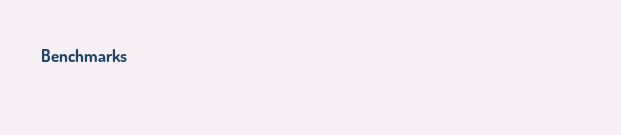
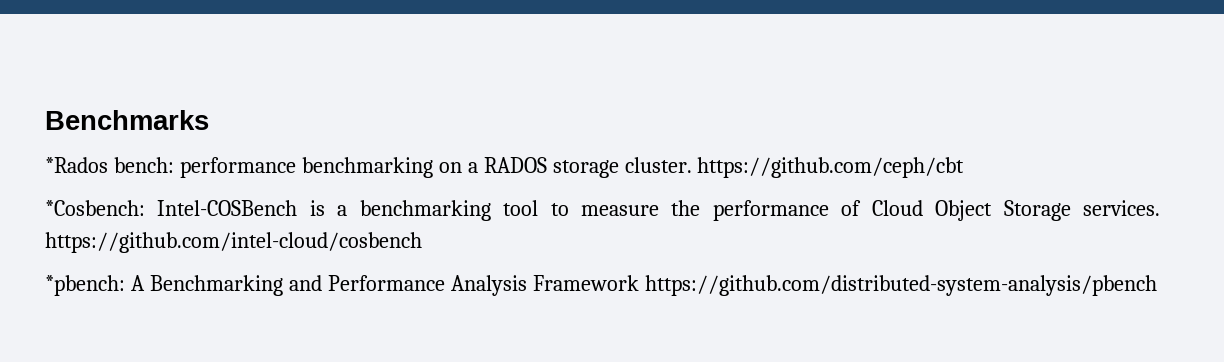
+ *Rados bench: performance benchmarking on a RADOS storage cluster. https://github.com/ceph/cbt
+ *Cosbench: Intel-COSBench is a benchmarking tool to measure the performance of Cloud Object Storage services. https://github.com/intel-cloud/cosbench
+ *pbench: A Benchmarking and Performance Analysis Framework https://github.com/distributed-system-analysis/pbench

